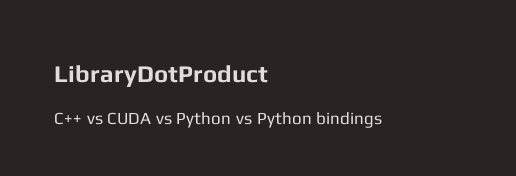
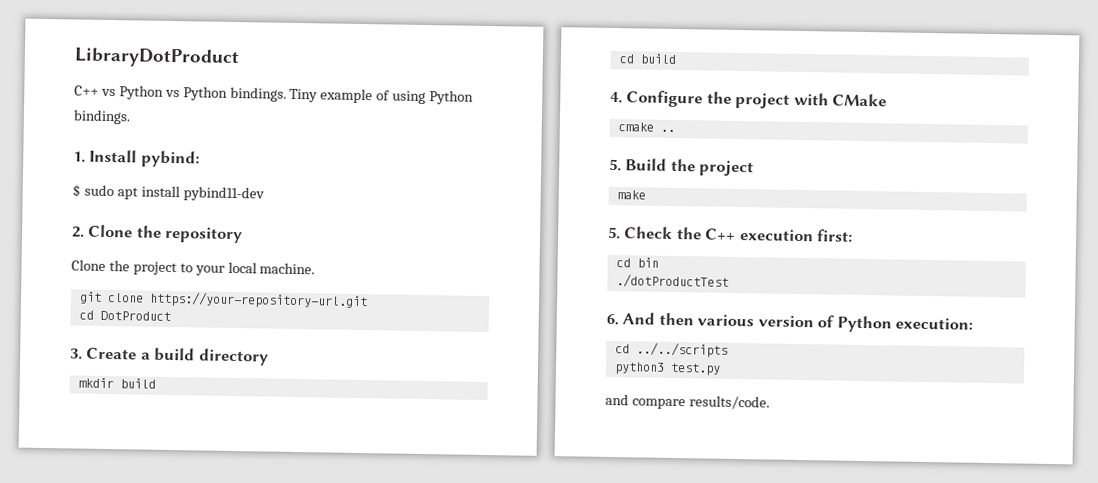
- C++ vs CUDA vs Python vs Python bindings
+ C++ vs Python vs Python bindings. Tiny example of using Python bindings.
+ 1. Install pybind:
+ $ sudo apt install pybind11-dev
+ 2. Clone the repository
+ Clone the project to your local machine.
+ git clone https://your-repository-url.git
+ cd DotProduct
+ 3. Create a build directory
+ mkdir build
+ cd build
+ 4. Configure the project with CMake
+ cmake ..
+ 5. Build the project
+ make
+ 5. Check the C++ execution first:
+ cd bin
+ ./dotProductTest
+ 6. And then various version of Python execution:
+ cd ../../scripts
+ python3 test.py
+ and compare results/code.

